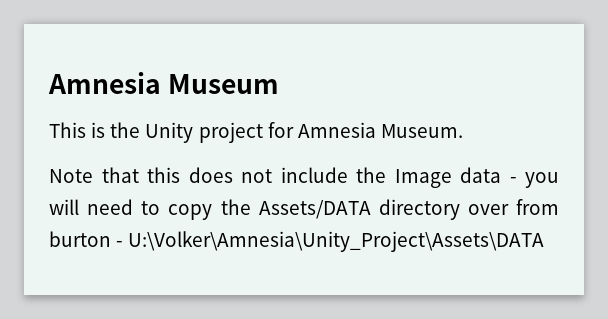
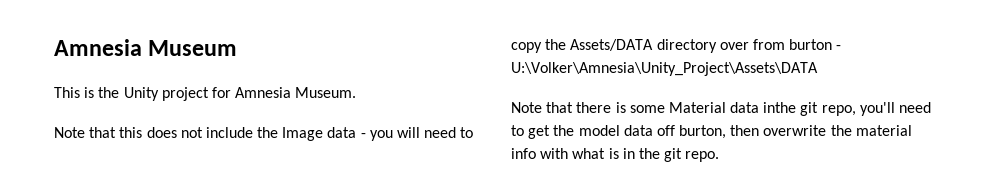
+ Note that there is some Material data inthe git repo, you'll need to get the model data off burton, then overwrite the material info with what is in the git repo.

